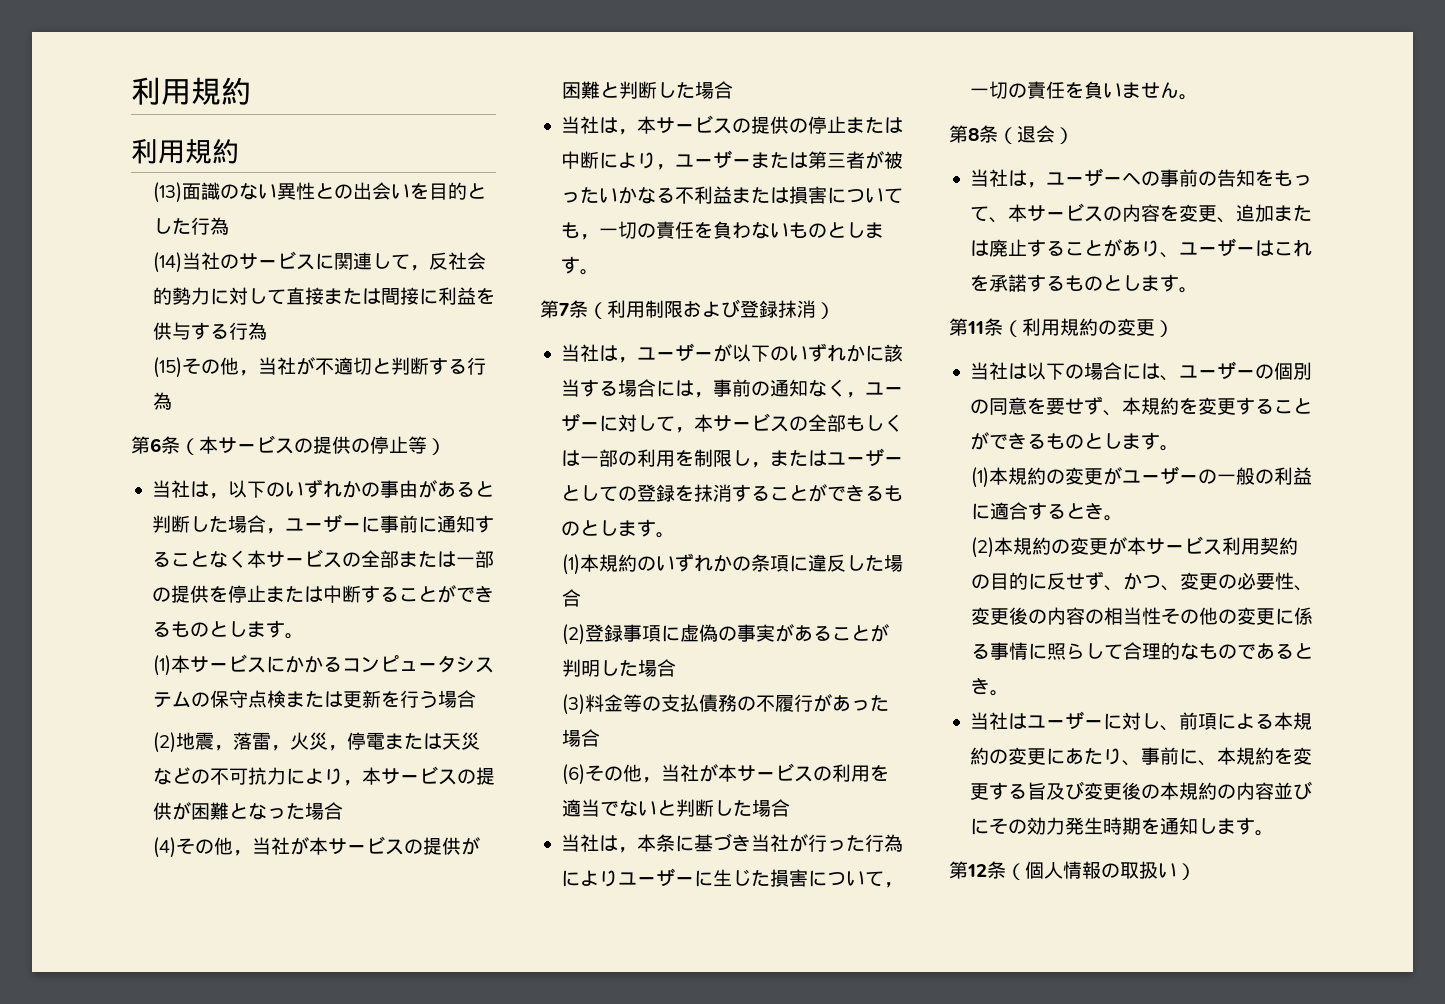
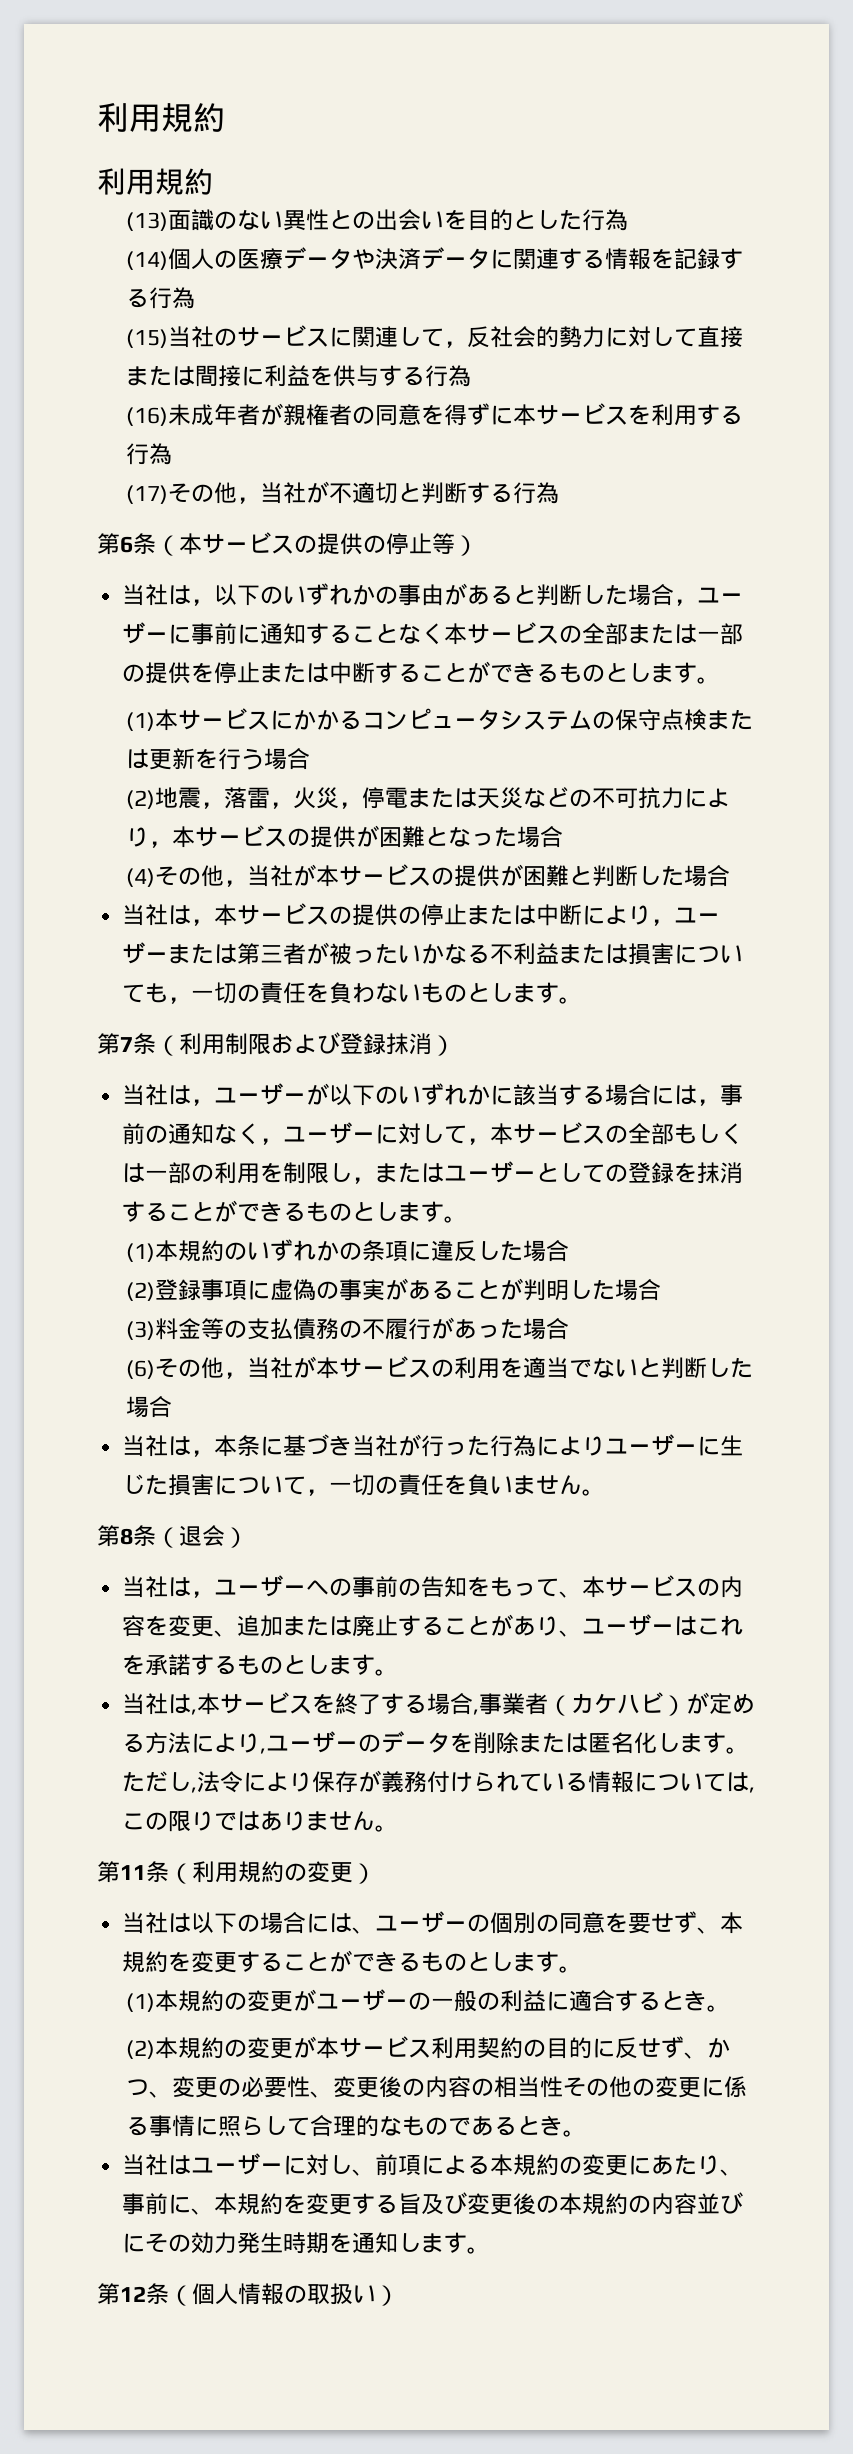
- (14)当社のサービスに関連して，反社会的勢力に対して直接または間接に利益を供与する行為
+ (14)個人の医療データや決済データに関連する情報を記録する行為
+ (15)当社のサービスに関連して，反社会的勢力に対して直接または間接に利益を供与する行為
- (15)その他，当社が不適切と判断する行為
+ (16)未成年者が親権者の同意を得ずに本サービスを利用する行為
+ (17)その他，当社が不適切と判断する行為
+ 当社は,本サービスを終了する場合,事業者（カケハビ）が定める方法により,ユーザーのデータを削除または匿名化します。ただし,法令により保存が義務付けられている情報については,この限りではありません。

